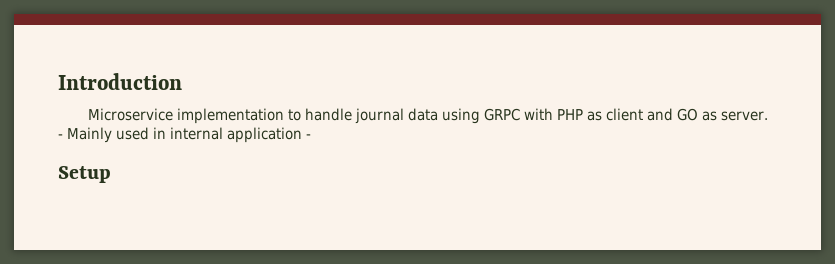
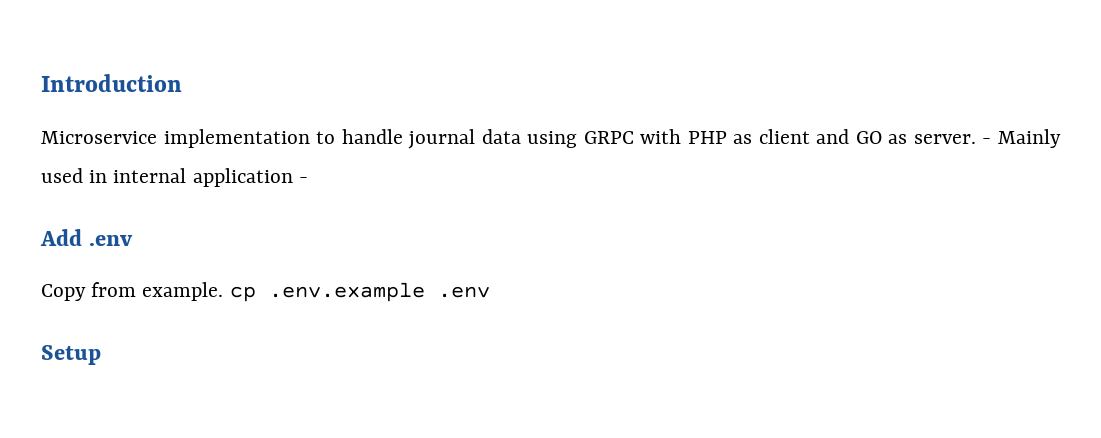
+ Add .env
+ Copy from example. cp .env.example .env

